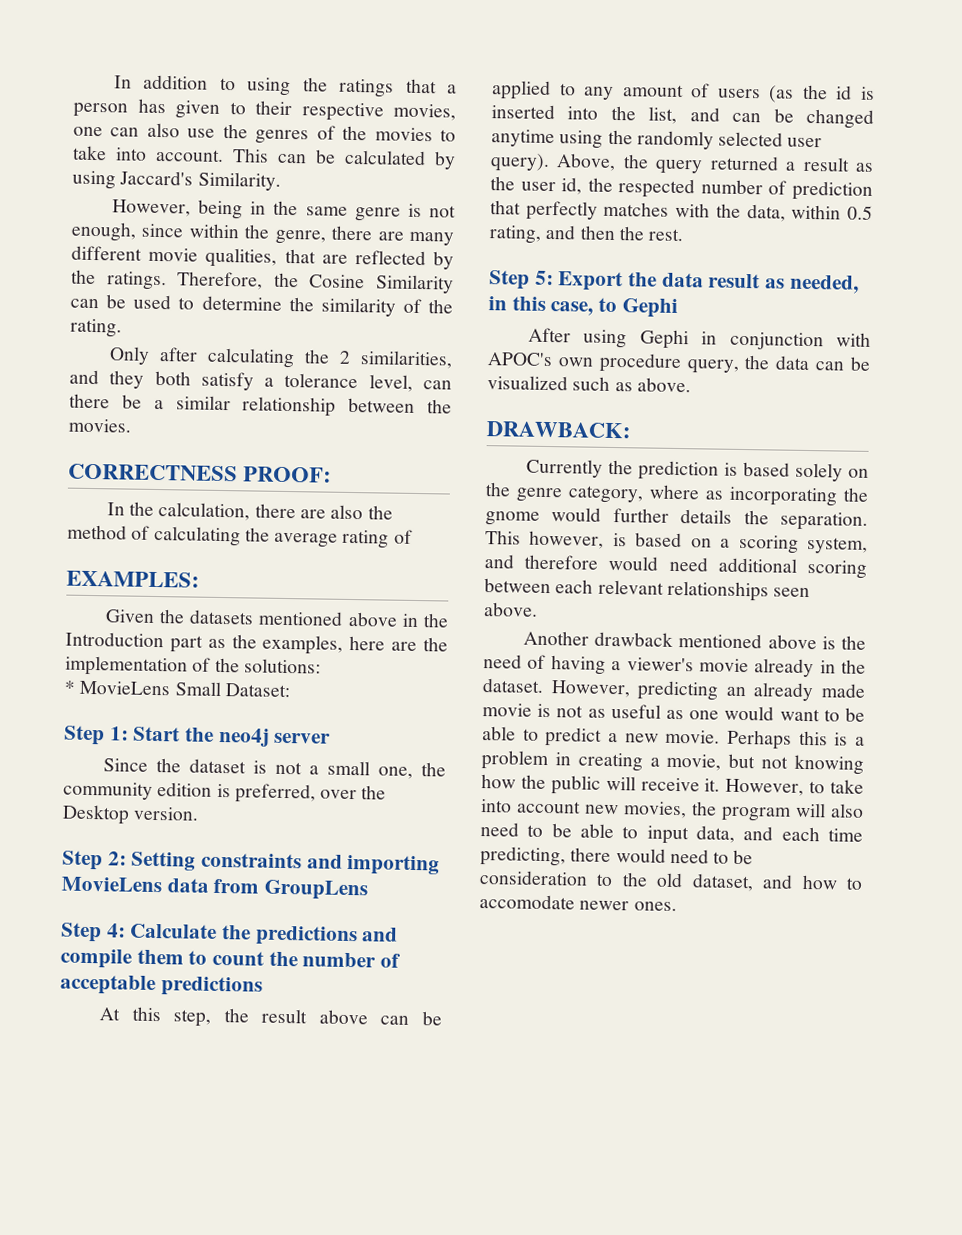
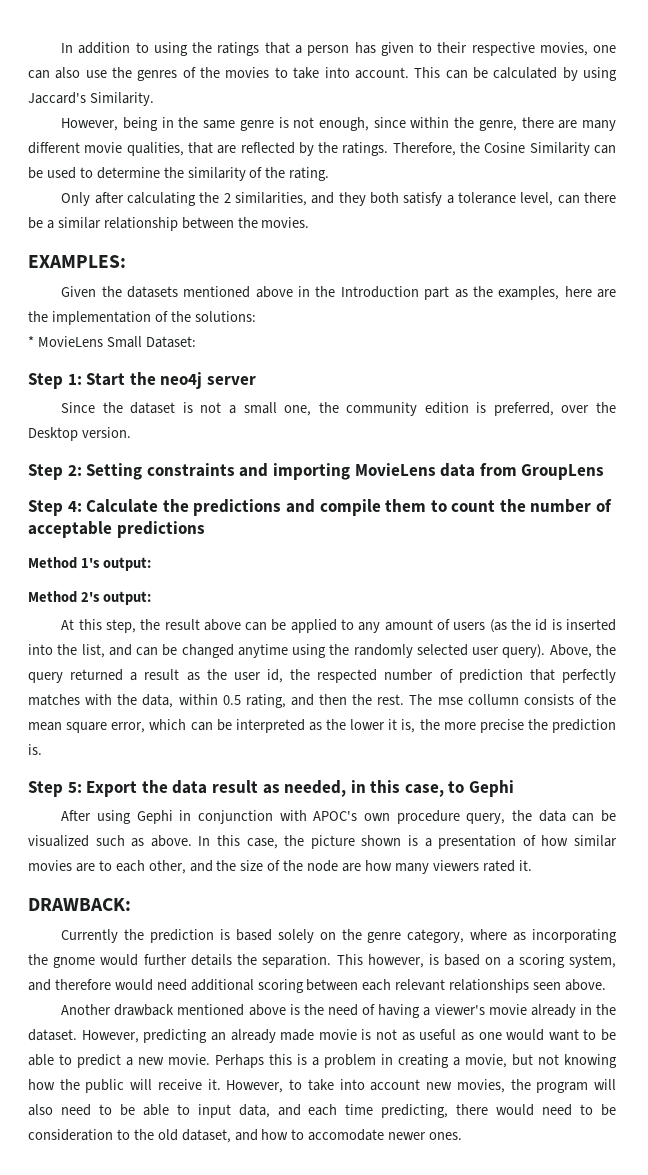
- CORRECTNESS PROOF:
- In the calculation, there are also the method of calculating the average rating of
+ Method 1's output:
+ Method 2's output:
+ The mse collumn consists of the mean square error, which can be interpreted as the lower it is, the more precise the prediction is.
+ In this case, the picture shown is a presentation of how similar movies are to each other, and the size of the node are how many viewers rated it.

